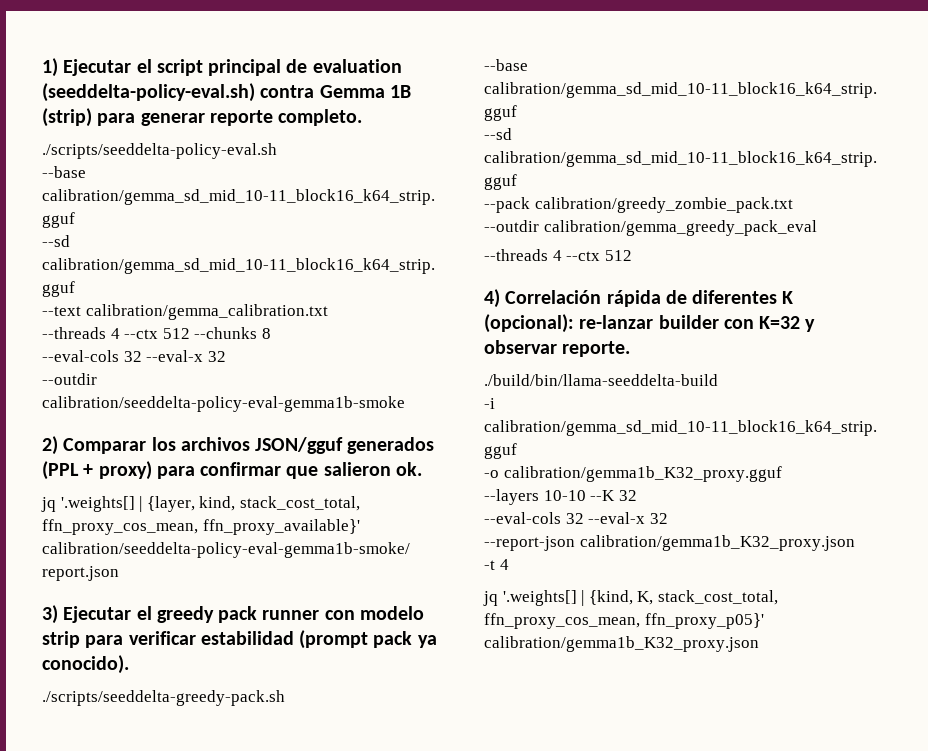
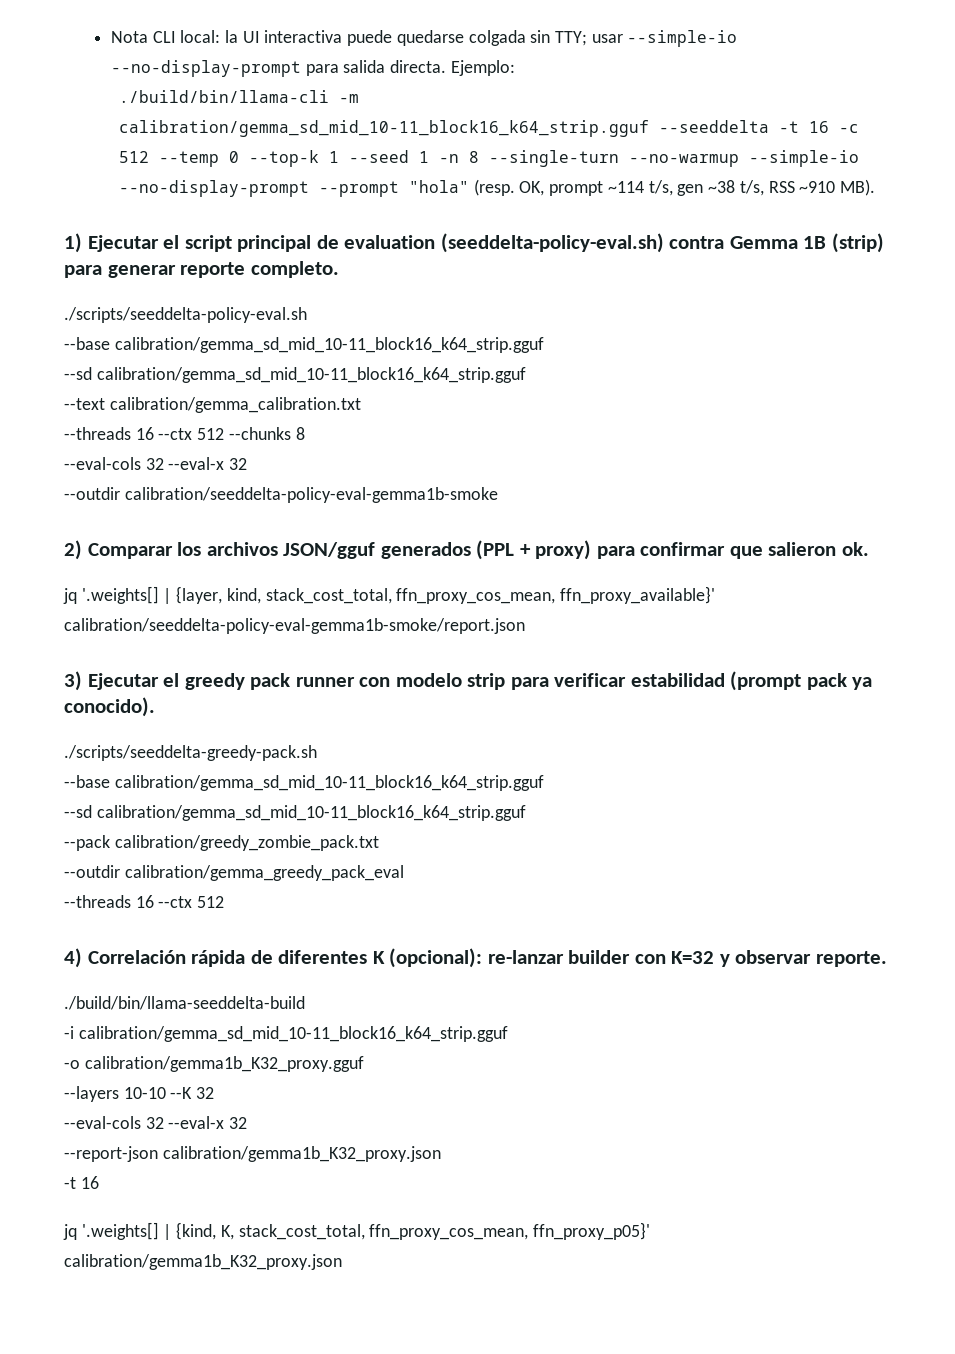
+ Nota CLI local: la UI interactiva puede quedarse colgada sin TTY; usar --simple-io --no-display-prompt para salida directa. Ejemplo:
+ ./build/bin/llama-cli -m calibration/gemma_sd_mid_10-11_block16_k64_strip.gguf --seeddelta -t 16 -c 512 --temp 0 --top-k 1 --seed 1 -n 8 --single-turn --no-warmup --simple-io --no-display-prompt --prompt "hola" (resp. OK, prompt ~114 t/s, gen ~38 t/s, RSS ~910 MB).
- --threads 4 --ctx 512 --chunks 8
+ --threads 16 --ctx 512 --chunks 8
  --outdir calibration/gemma_greedy_pack_eval
- --threads 4 --ctx 512
+ --threads 16 --ctx 512
  --report-json calibration/gemma1b_K32_proxy.json
- -t 4
+ -t 16

